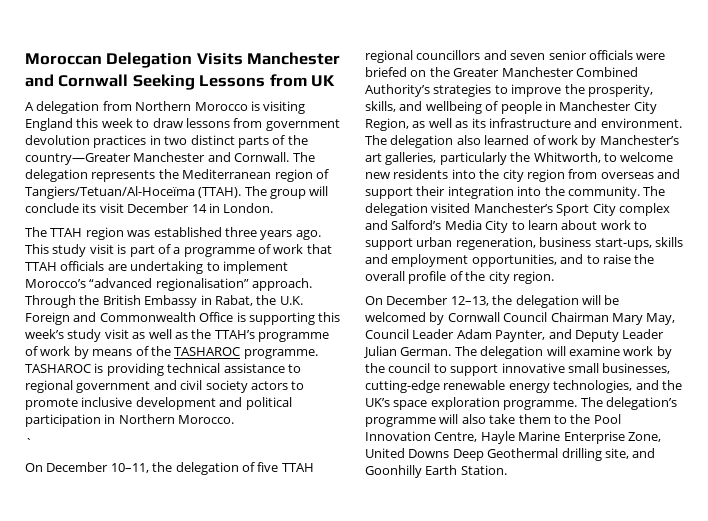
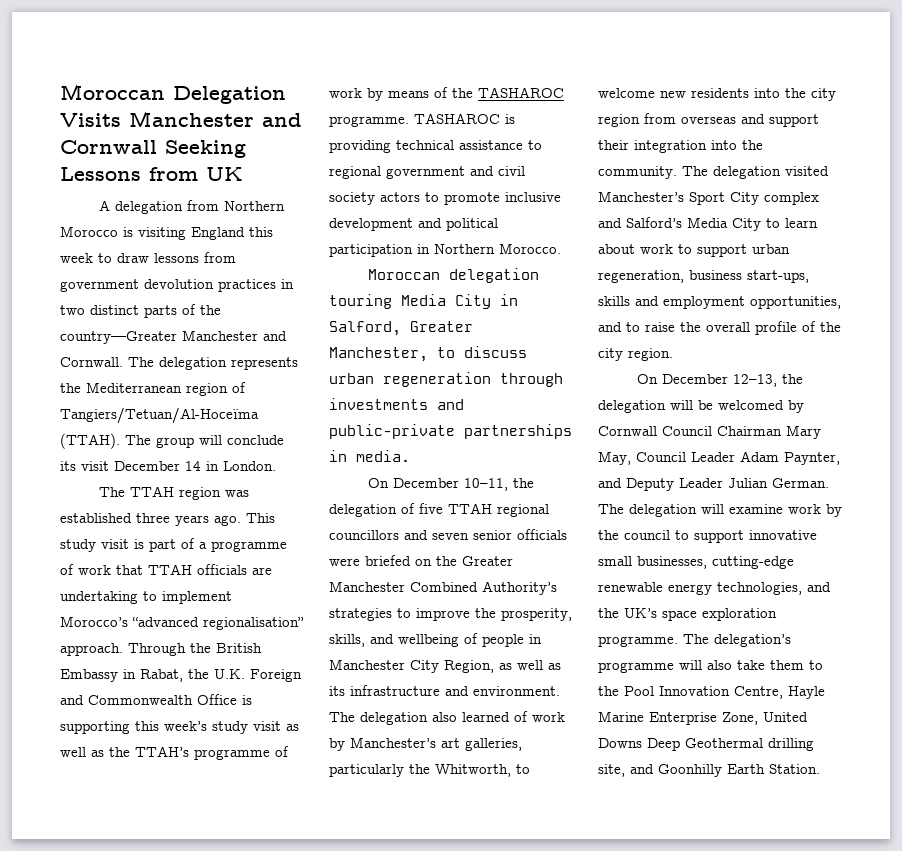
- `
+ Moroccan delegation touring Media City in Salford, Greater Manchester, to discuss urban regeneration through investments and public-private partnerships in media.

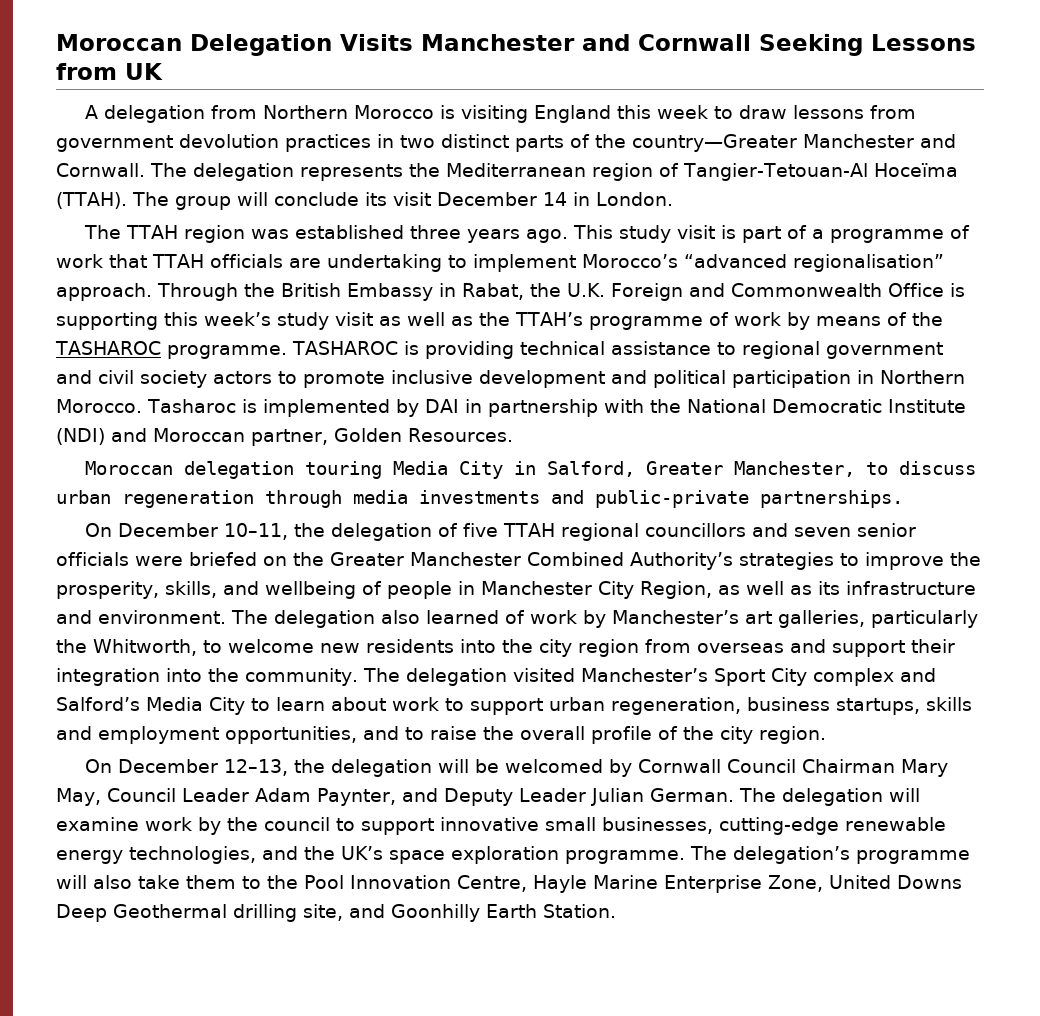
- The delegation represents the Mediterranean region of Tangiers/Tetuan/Al-Hoceïma (TTAH).
+ The delegation represents the Mediterranean region of Tangier-Tetouan-Al Hoceïma (TTAH).
+ Tasharoc is implemented by DAI in partnership with the National Democratic Institute (NDI) and Moroccan partner, Golden Resources.
- Moroccan delegation touring Media City in Salford, Greater Manchester, to discuss urban regeneration through investments and public-private partnerships in media.
+ Moroccan delegation touring Media City in Salford, Greater Manchester, to discuss urban regeneration through media investments and public-private partnerships.
- The delegation visited Manchester’s Sport City complex and Salford’s Media City to learn about work to support urban regeneration, business start-ups, skills and employment opportunities, and to raise the overall profile of the city region.
+ The delegation visited Manchester’s Sport City complex and Salford’s Media City to learn about work to support urban regeneration, business startups, skills and employment opportunities, and to raise the overall profile of the city region.

